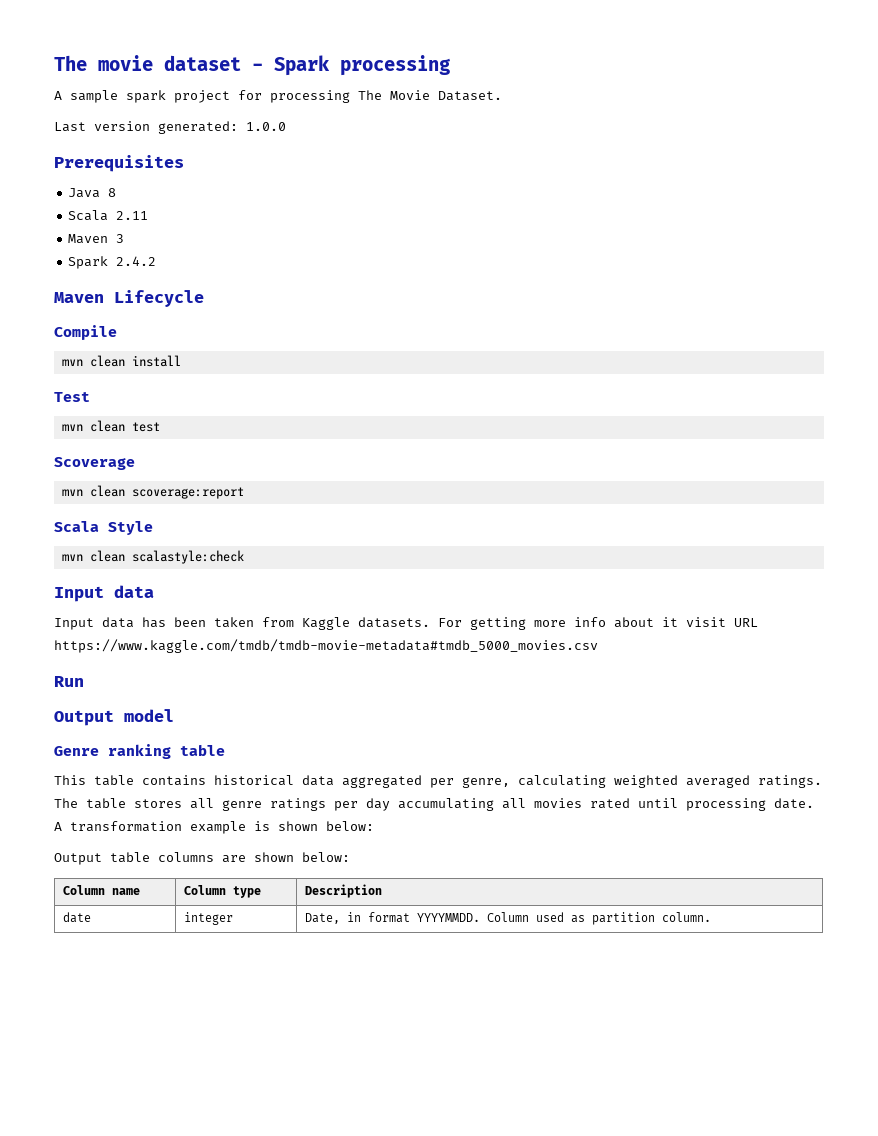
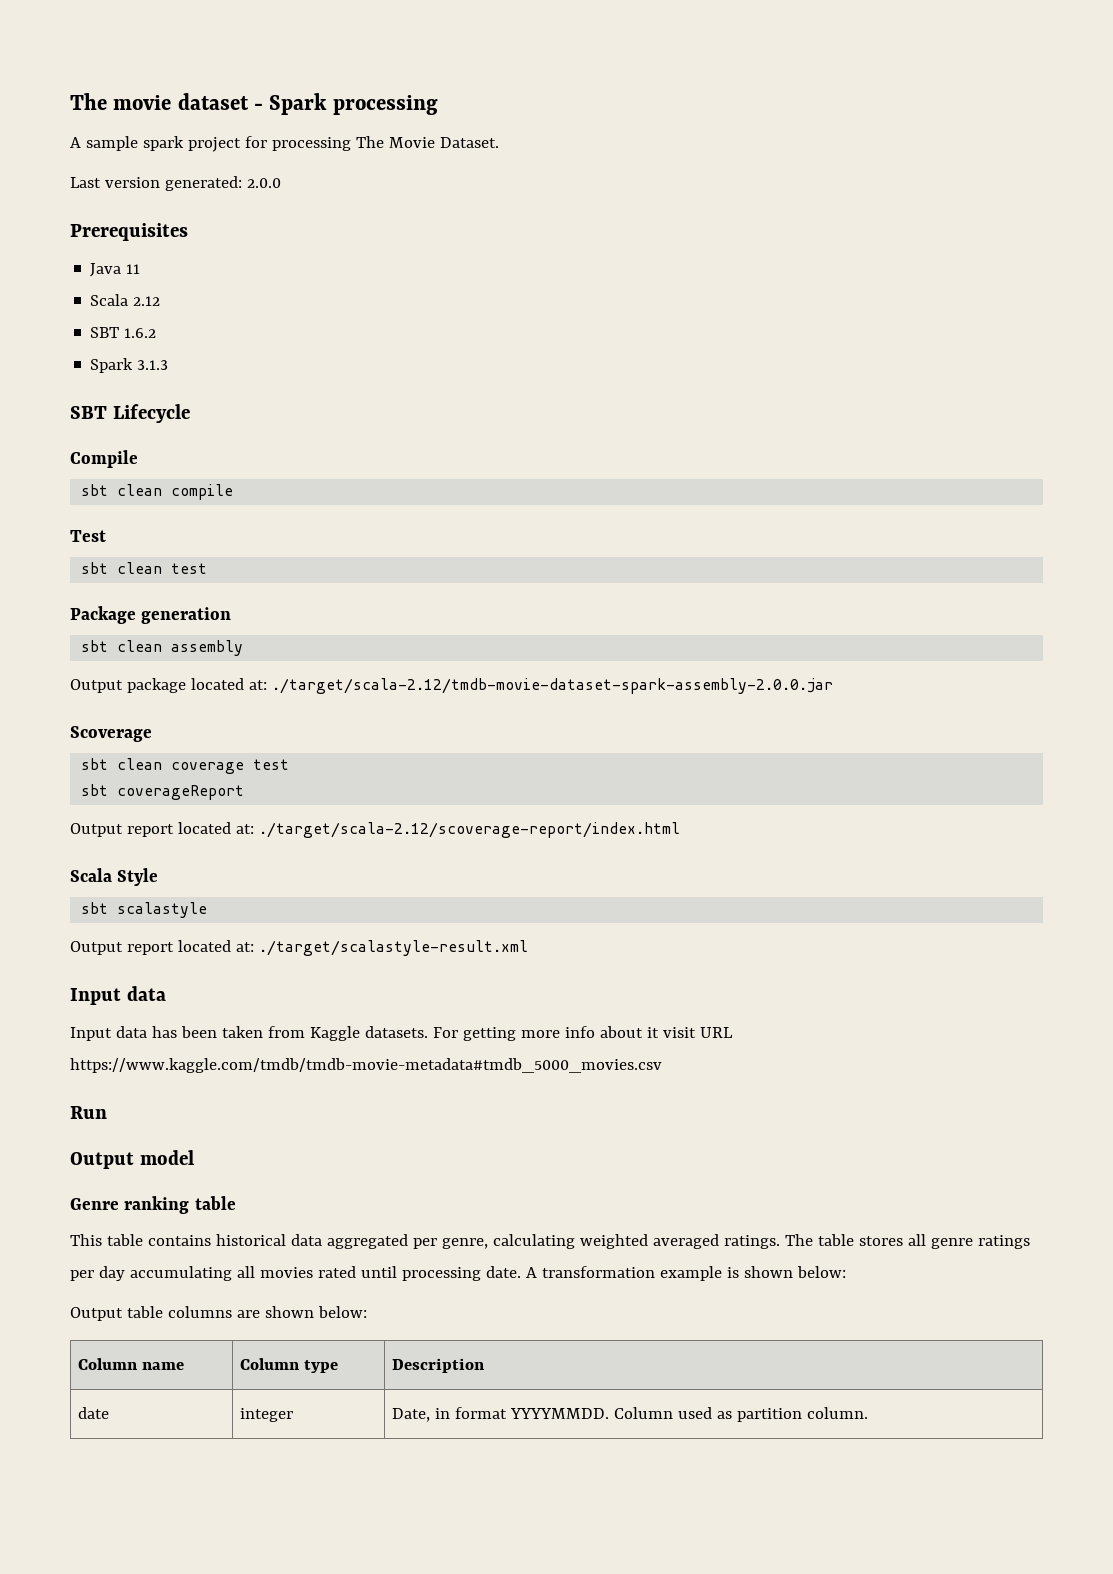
- Last version generated: 1.0.0
+ Last version generated: 2.0.0
- Java 8
- Scala 2.11
- Maven 3
- Spark 2.4.2
- Maven Lifecycle
+ Java 11
+ Scala 2.12
+ SBT 1.6.2
+ Spark 3.1.3
+ SBT Lifecycle
- mvn clean install
+ sbt clean compile
- mvn clean test
+ sbt clean test
+ Package generation
+ sbt clean assembly
+ Output package located at: ./target/scala-2.12/tmdb-movie-dataset-spark-assembly-2.0.0.jar
  Scoverage
- mvn clean scoverage:report
+ sbt clean coverage test
+ sbt coverageReport
+ Output report located at: ./target/scala-2.12/scoverage-report/index.html
  Scala Style
- mvn clean scalastyle:check
+ sbt scalastyle
+ Output report located at: ./target/scalastyle-result.xml

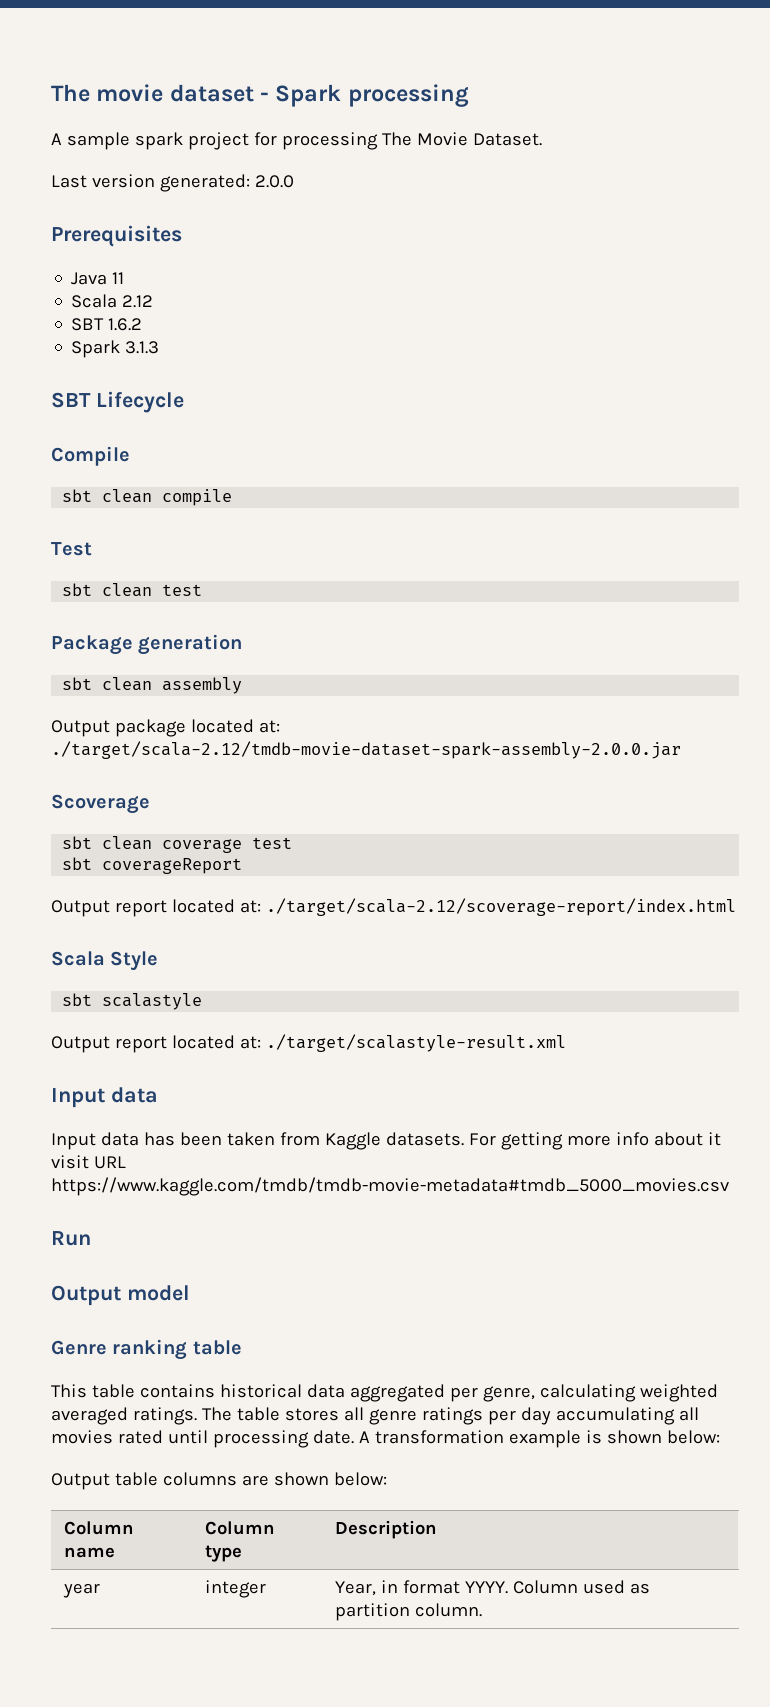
- date | integer | Date, in format YYYYMMDD. Column used as partition column.
+ year | integer | Year, in format YYYY. Column used as partition column.

